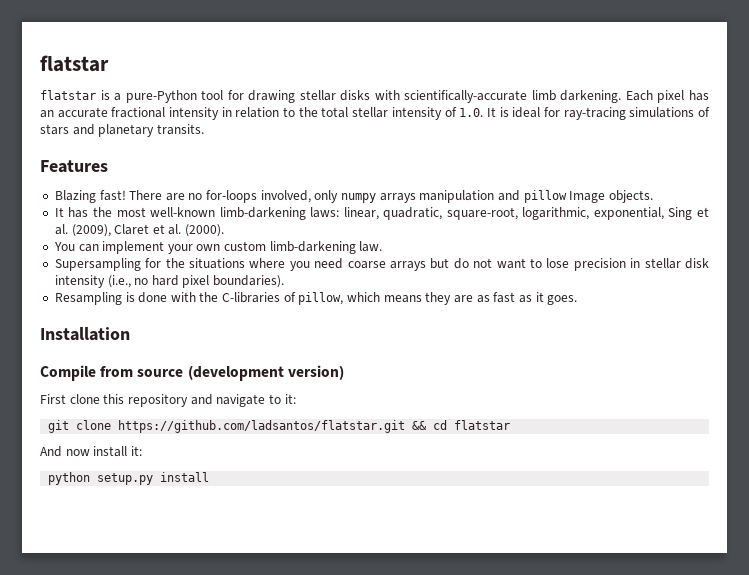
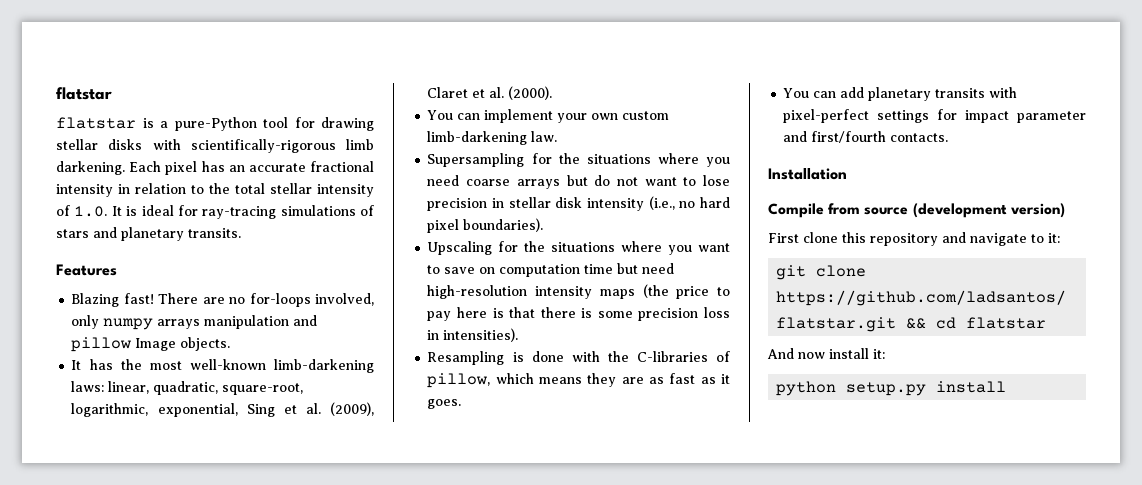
- flatstar is a pure-Python tool for drawing stellar disks with scientifically-accurate limb darkening.
+ flatstar is a pure-Python tool for drawing stellar disks with scientifically-rigorous limb darkening.
+ Upscaling for the situations where you want to save on computation time but need high-resolution intensity maps (the price to pay here is that there is some precision loss in intensities).
+ You can add planetary transits with pixel-perfect settings for impact parameter and first/fourth contacts.

